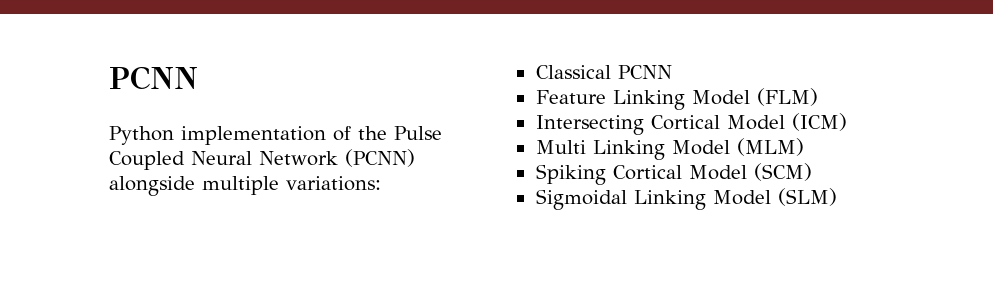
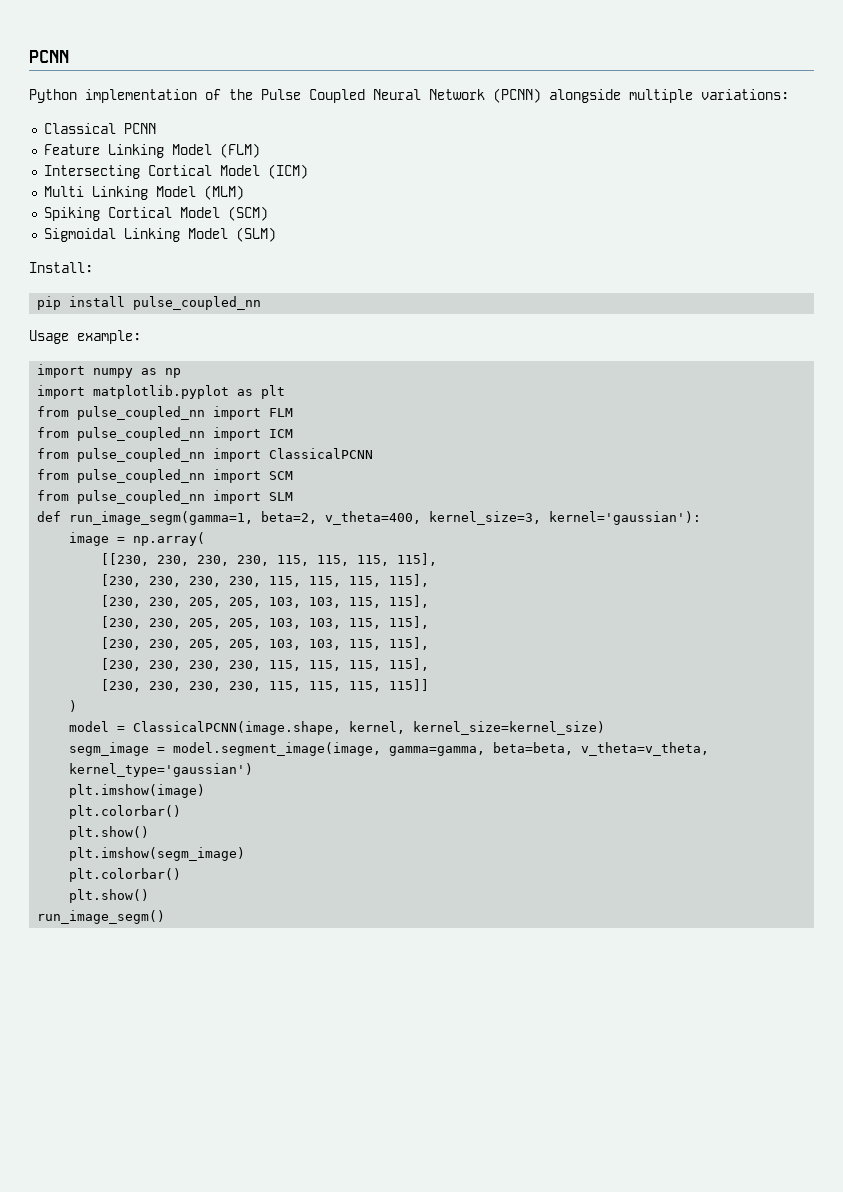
+ Install:
+ pip install pulse_coupled_nn
+ Usage example:
+ import numpy as np
+ import matplotlib.pyplot as plt
+ from pulse_coupled_nn import FLM
+ from pulse_coupled_nn import ICM
+ from pulse_coupled_nn import ClassicalPCNN
+ from pulse_coupled_nn import SCM
+ from pulse_coupled_nn import SLM
+ def run_image_segm(gamma=1, beta=2, v_theta=400, kernel_size=3, kernel='gaussian'):
+ image = np.array(
+ [[230, 230, 230, 230, 115, 115, 115, 115],
+ [230, 230, 230, 230, 115, 115, 115, 115],
+ [230, 230, 205, 205, 103, 103, 115, 115],
+ [230, 230, 205, 205, 103, 103, 115, 115],
+ [230, 230, 205, 205, 103, 103, 115, 115],
+ [230, 230, 230, 230, 115, 115, 115, 115],
+ [230, 230, 230, 230, 115, 115, 115, 115]]
+ )
+ model = ClassicalPCNN(image.shape, kernel, kernel_size=kernel_size)
+ segm_image = model.segment_image(image, gamma=gamma, beta=beta, v_theta=v_theta, kernel_type='gaussian')
+ plt.imshow(image)
+ plt.colorbar()
+ plt.show()
+ plt.imshow(segm_image)
+ plt.colorbar()
+ plt.show()
+ run_image_segm()

